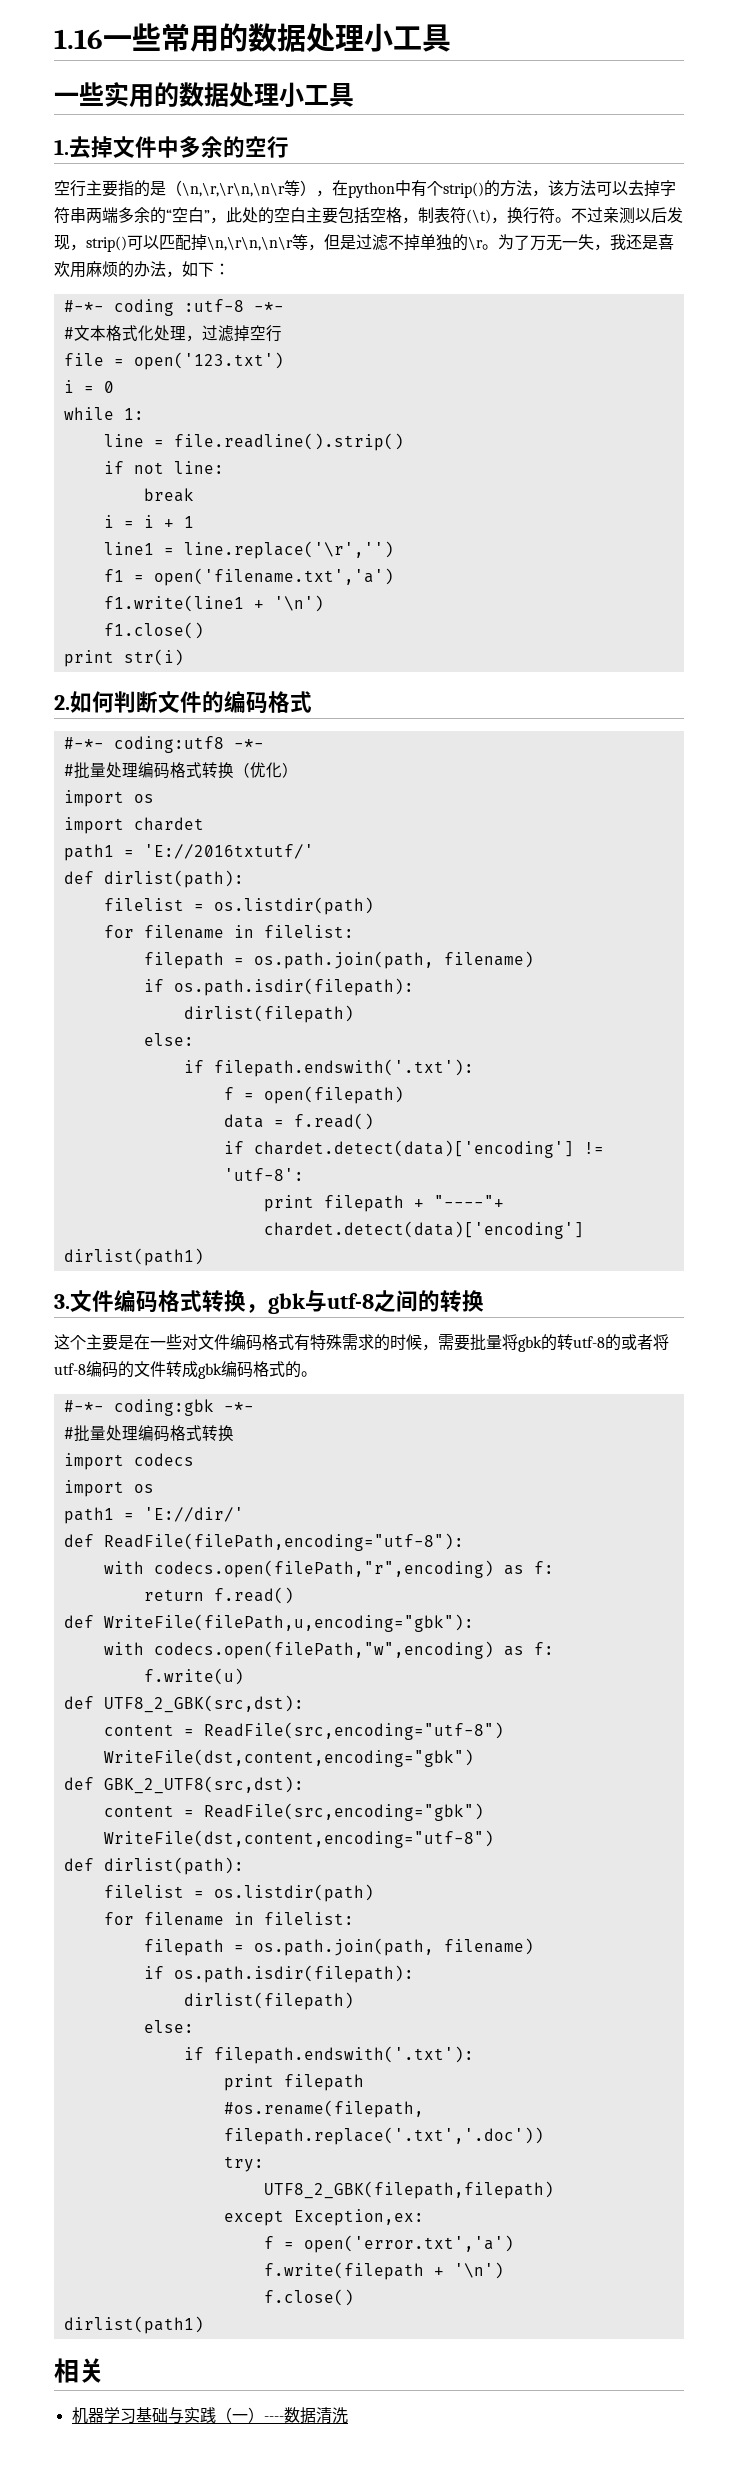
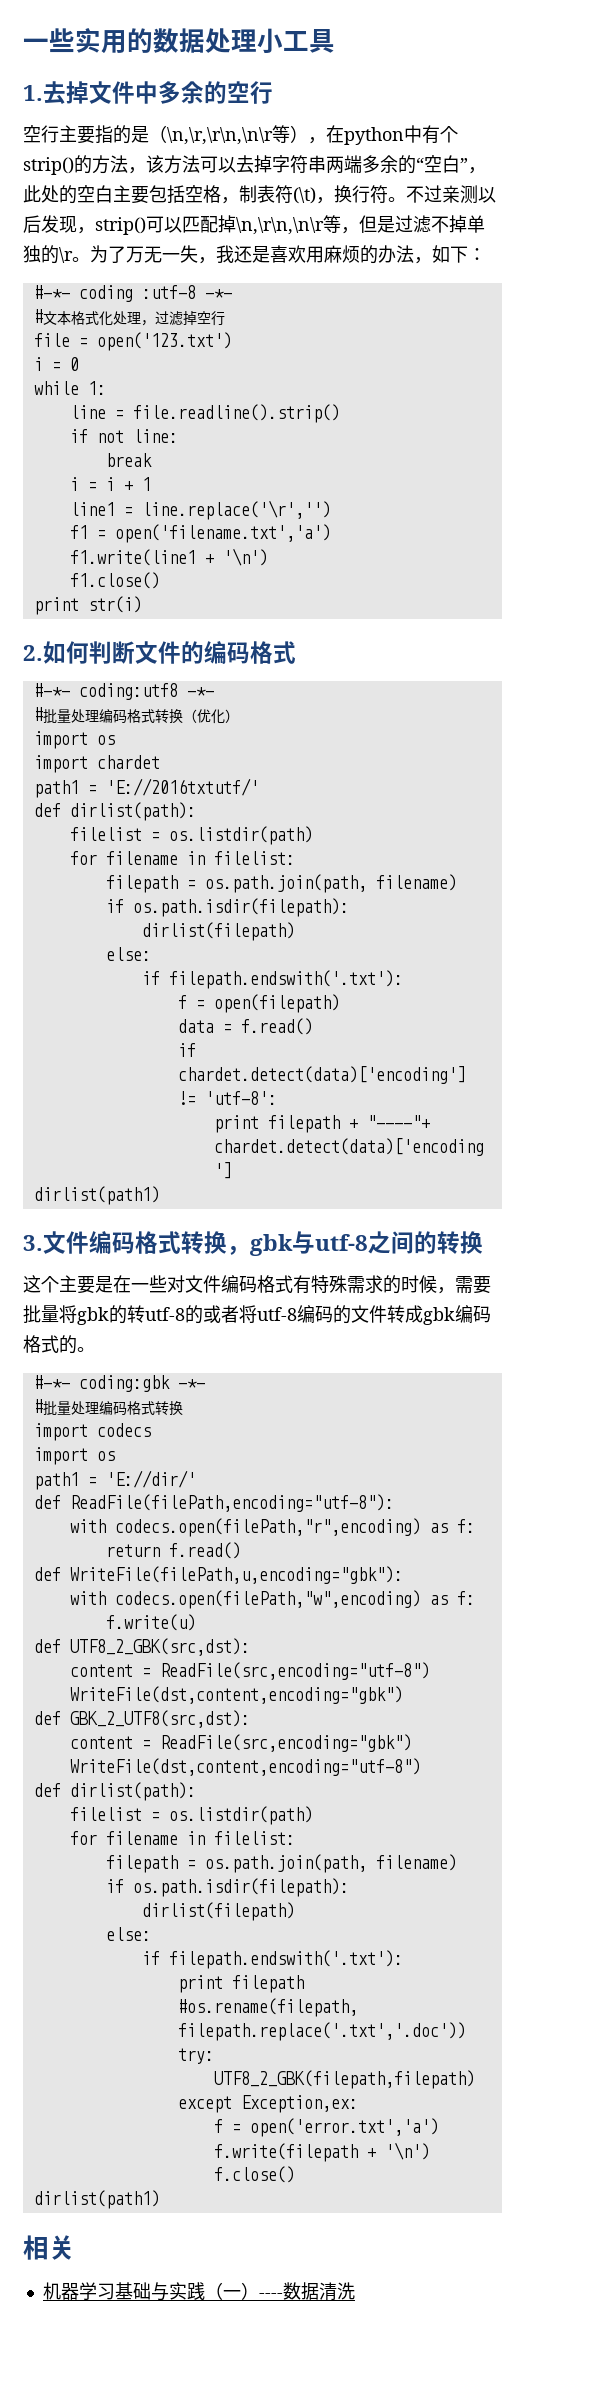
- 1.16一些常用的数据处理小工具

